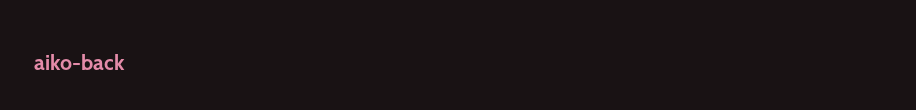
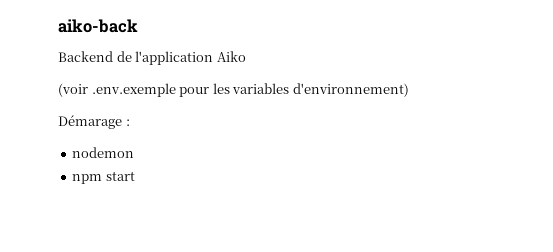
+ Backend de l'application Aiko
+ (voir .env.exemple pour les variables d'environnement)
+ Démarage :
+ nodemon
+ npm start

